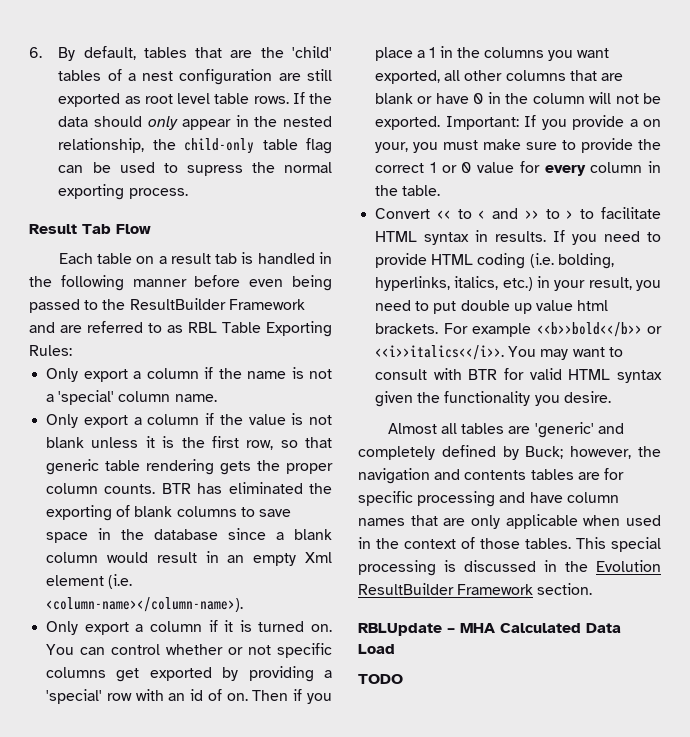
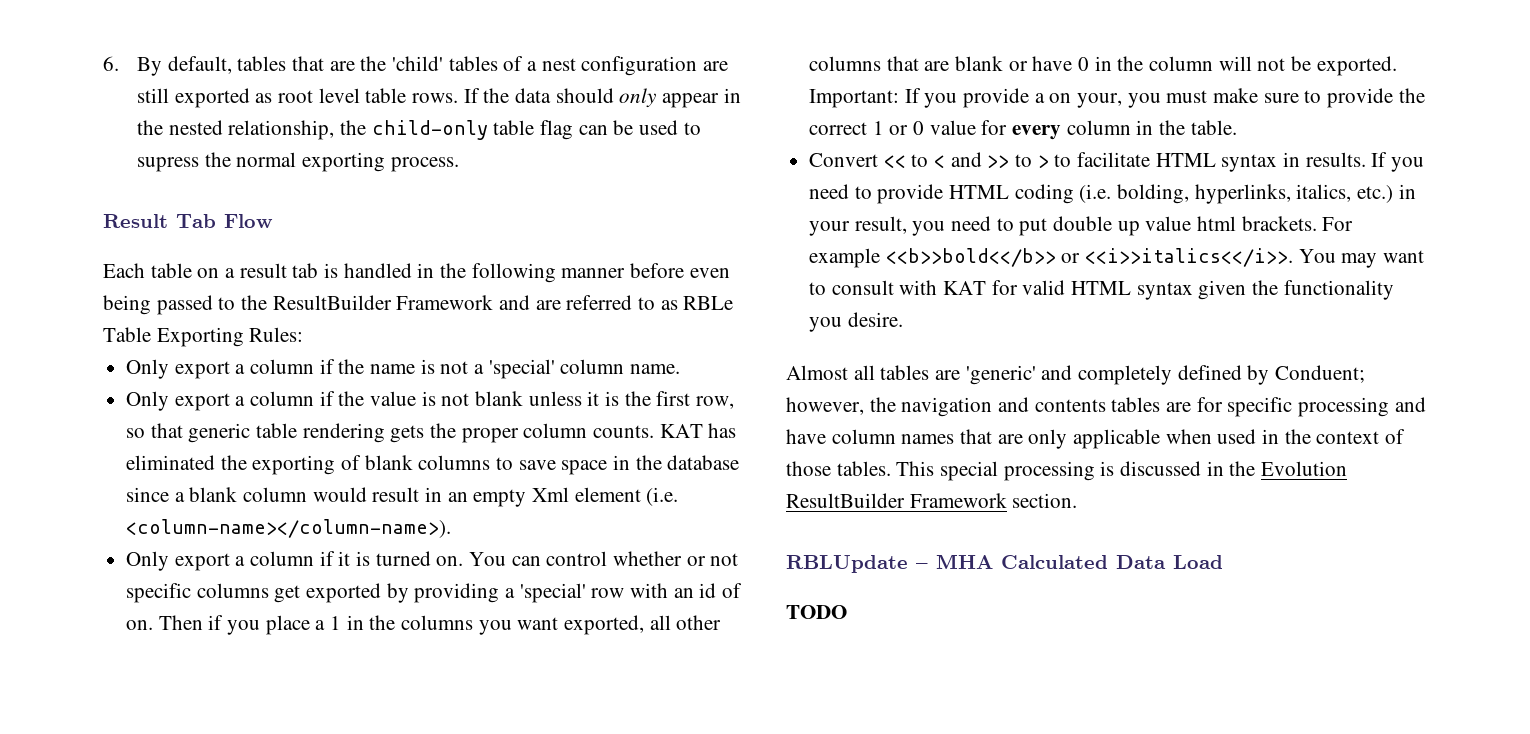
- Each table on a result tab is handled in the following manner before even being passed to the ResultBuilder Framework and are referred to as RBL Table Exporting Rules:
+ Each table on a result tab is handled in the following manner before even being passed to the ResultBuilder Framework and are referred to as RBLe Table Exporting Rules:
- BTR has eliminated the exporting of blank columns to save space in the database since a blank column would result in an empty Xml element (i.e. <column-name></column-name>).
+ KAT has eliminated the exporting of blank columns to save space in the database since a blank column would result in an empty Xml element (i.e. <column-name></column-name>).
- You may want to consult with BTR for valid HTML syntax given the functionality you desire.
+ You may want to consult with KAT for valid HTML syntax given the functionality you desire.
- Almost all tables are 'generic' and completely defined by Buck; however, the navigation and contents tables are for specific processing and have column names that are only applicable when used in the context of those tables.
+ Almost all tables are 'generic' and completely defined by Conduent; however, the navigation and contents tables are for specific processing and have column names that are only applicable when used in the context of those tables.

